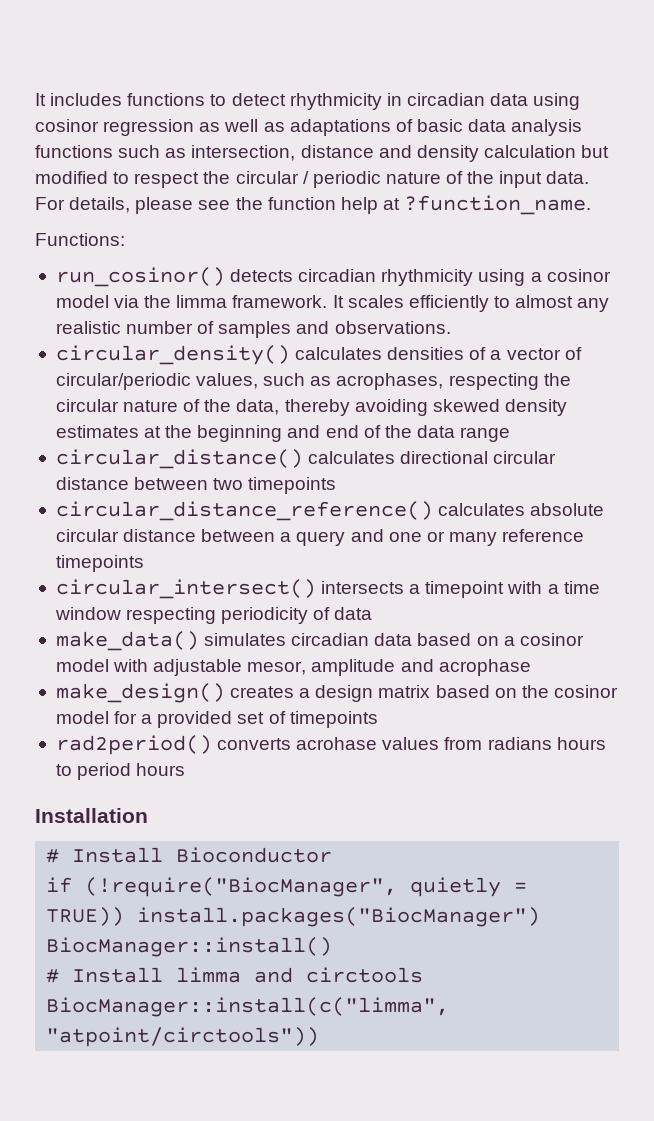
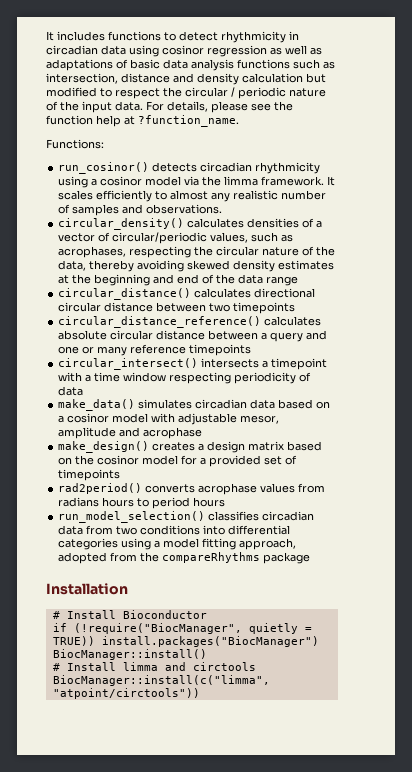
- rad2period() converts acrohase values from radians hours to period hours
+ rad2period() converts acrophase values from radians hours to period hours
+ run_model_selection() classifies circadian data from two conditions into differential categories using a model fitting approach, adopted from the compareRhythms package

